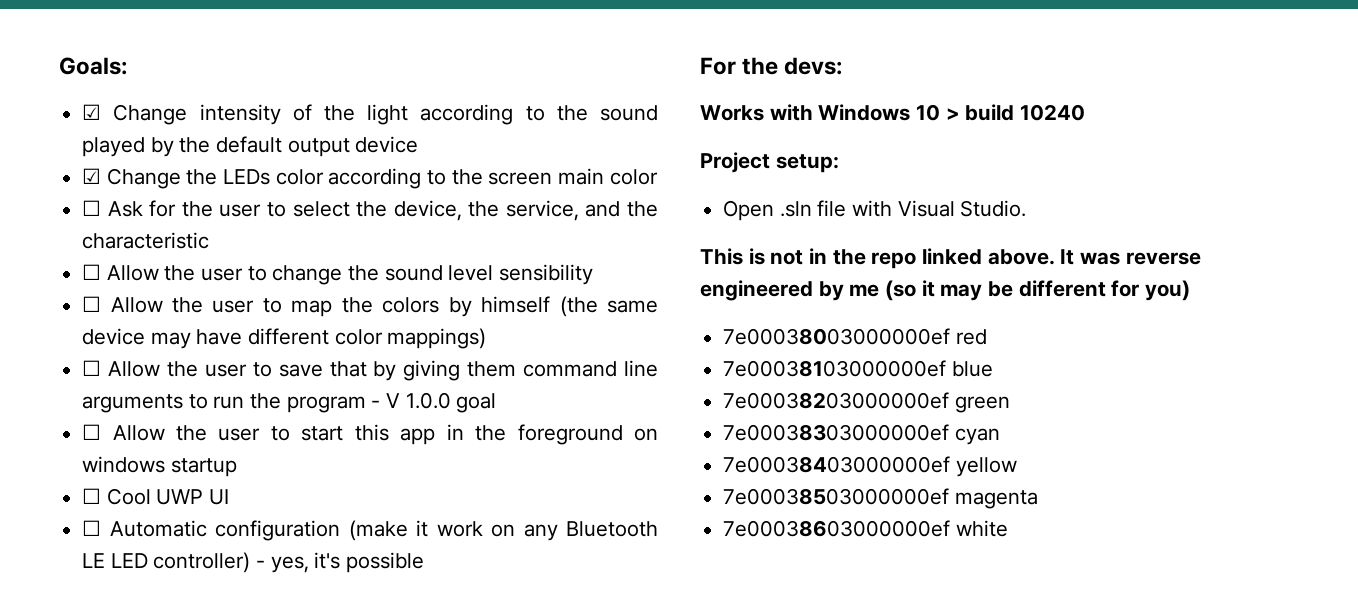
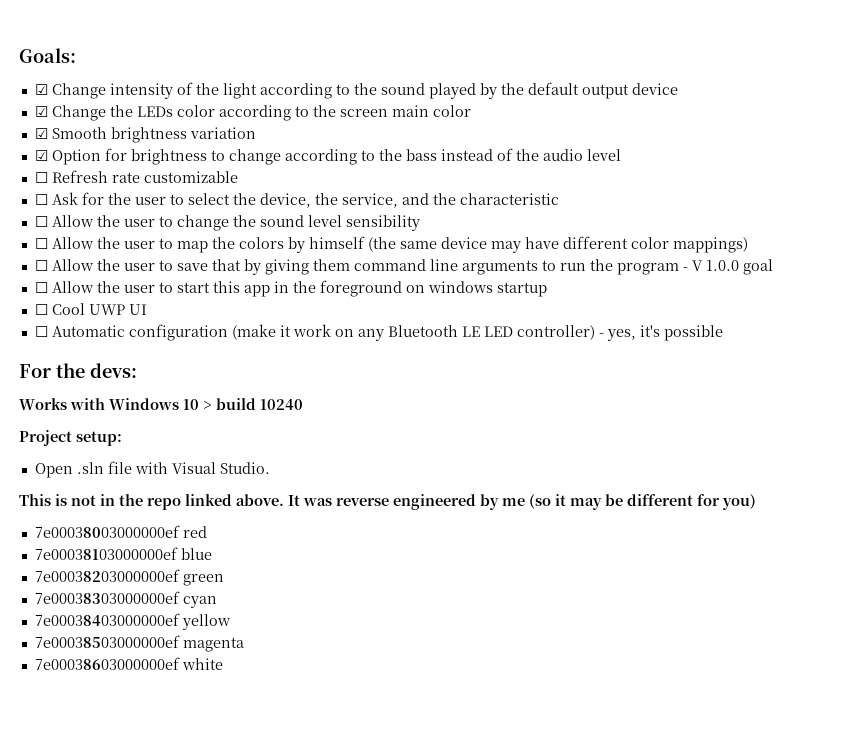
+ ☑ Smooth brightness variation
+ ☑ Option for brightness to change according to the bass instead of the audio level
+ ☐ Refresh rate customizable

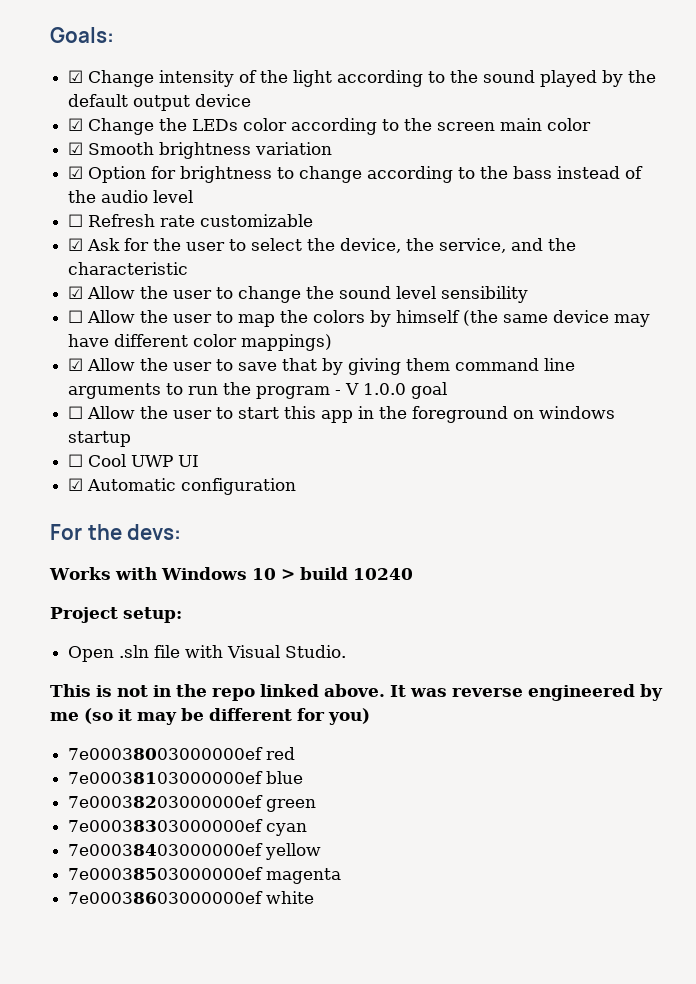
- ☐ Ask for the user to select the device, the service, and the characteristic
+ ☑ Ask for the user to select the device, the service, and the characteristic
- ☐ Allow the user to change the sound level sensibility
+ ☑ Allow the user to change the sound level sensibility
- ☐ Allow the user to save that by giving them command line arguments to run the program - V 1.0.0 goal
+ ☑ Allow the user to save that by giving them command line arguments to run the program - V 1.0.0 goal
- ☐ Automatic configuration (make it work on any Bluetooth LE LED controller) - yes, it's possible
+ ☑ Automatic configuration

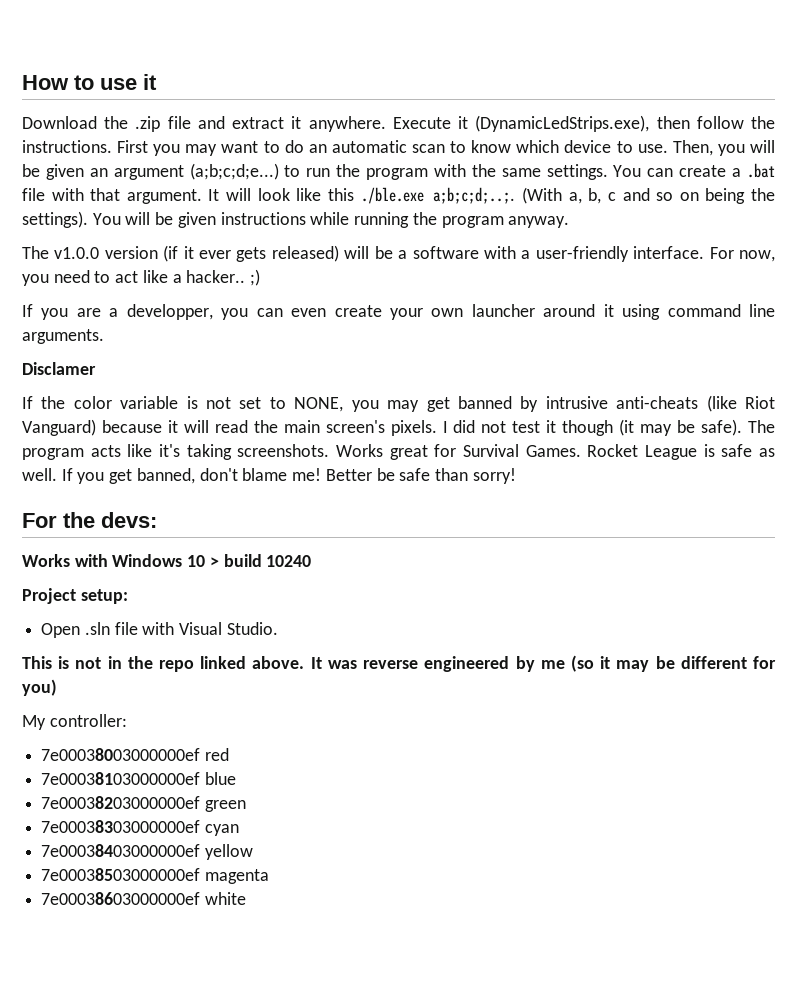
- Goals:
- ☑ Change intensity of the light according to the sound played by the default output device
- ☑ Change the LEDs color according to the screen main color
- ☑ Smooth brightness variation
- ☑ Option for brightness to change according to the bass instead of the audio level
- ☐ Refresh rate customizable
- ☑ Ask for the user to select the device, the service, and the characteristic
- ☑ Allow the user to change the sound level sensibility
- ☐ Allow the user to map the colors by himself (the same device may have different color mappings)
- ☑ Allow the user to save that by giving them command line arguments to run the program - V 1.0.0 goal
- ☐ Allow the user to start this app in the foreground on windows startup
- ☐ Cool UWP UI
- ☑ Automatic configuration
+ How to use it
+ Download the .zip file and extract it anywhere. Execute it (DynamicLedStrips.exe), then follow the instructions. First you may want to do an automatic scan to know which device to use. Then, you will be given an argument (a;b;c;d;e...) to run the program with the same settings. You can create a .bat file with that argument. It will look like this ./ble.exe a;b;c;d;..;. (With a, b, c and so on being the settings). You will be given instructions while running the program anyway.
+ The v1.0.0 version (if it ever gets released) will be a software with a user-friendly interface. For now, you need to act like a hacker.. ;)
+ If you are a developper, you can even create your own launcher around it using command line arguments.
+ Disclamer
+ If the color variable is not set to NONE, you may get banned by intrusive anti-cheats (like Riot Vanguard) because it will read the main screen's pixels. I did not test it though (it may be safe). The program acts like it's taking screenshots. Works great for Survival Games. Rocket League is safe as well. If you get banned, don't blame me! Better be safe than sorry!
+ My controller:

